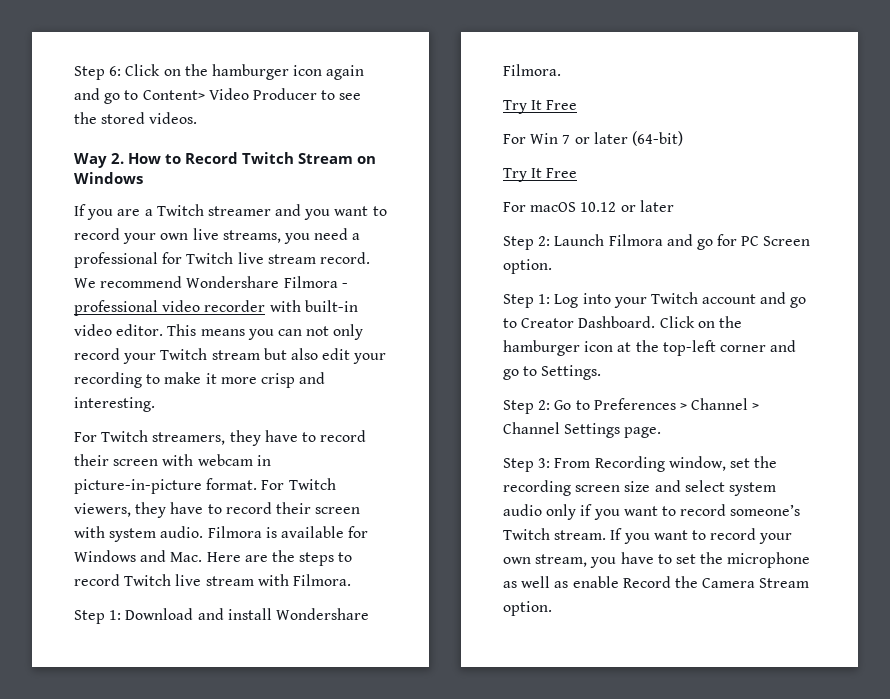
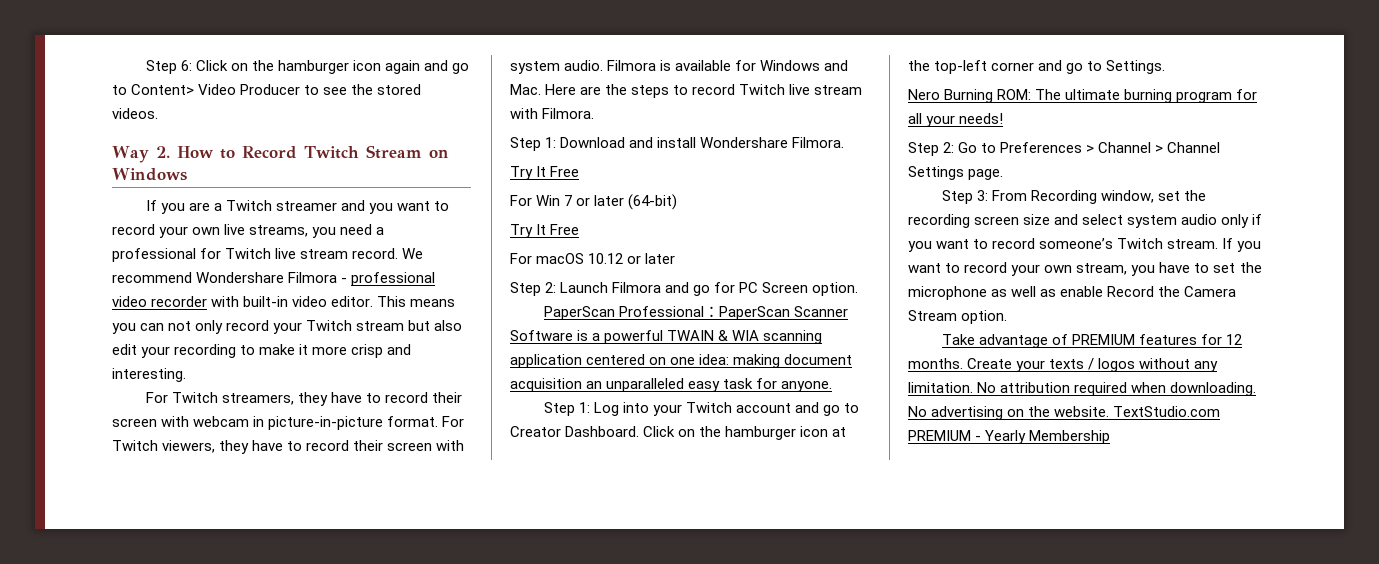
+ PaperScan Professional：PaperScan Scanner Software is a powerful TWAIN & WIA scanning application centered on one idea: making document acquisition an unparalleled easy task for anyone.
+ Nero Burning ROM: The ultimate burning program for all your needs!
+ Take advantage of PREMIUM features for 12 months. Create your texts / logos without any limitation. No attribution required when downloading. No advertising on the website. TextStudio.com PREMIUM - Yearly Membership

